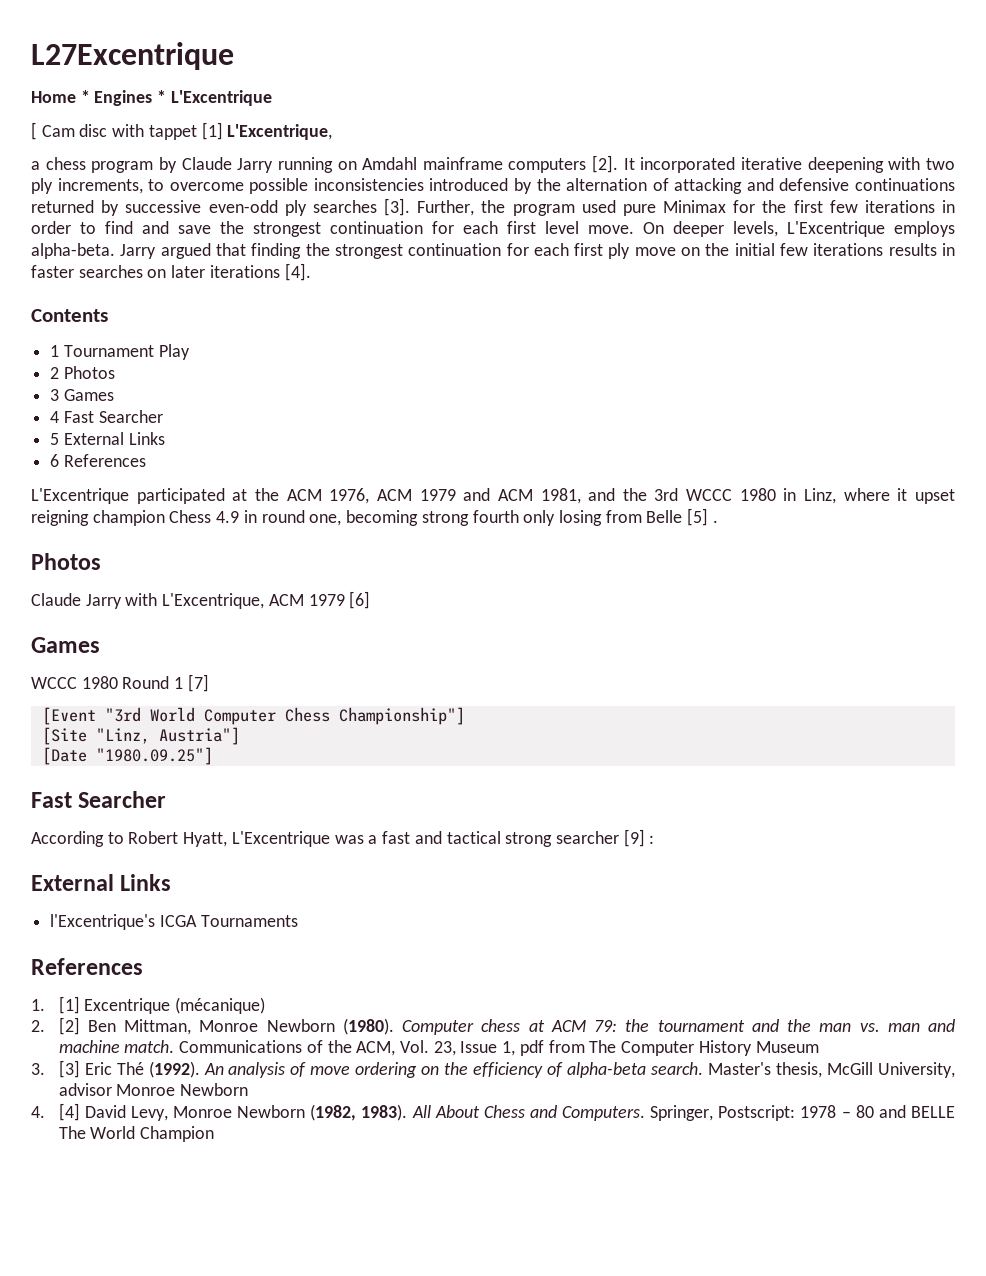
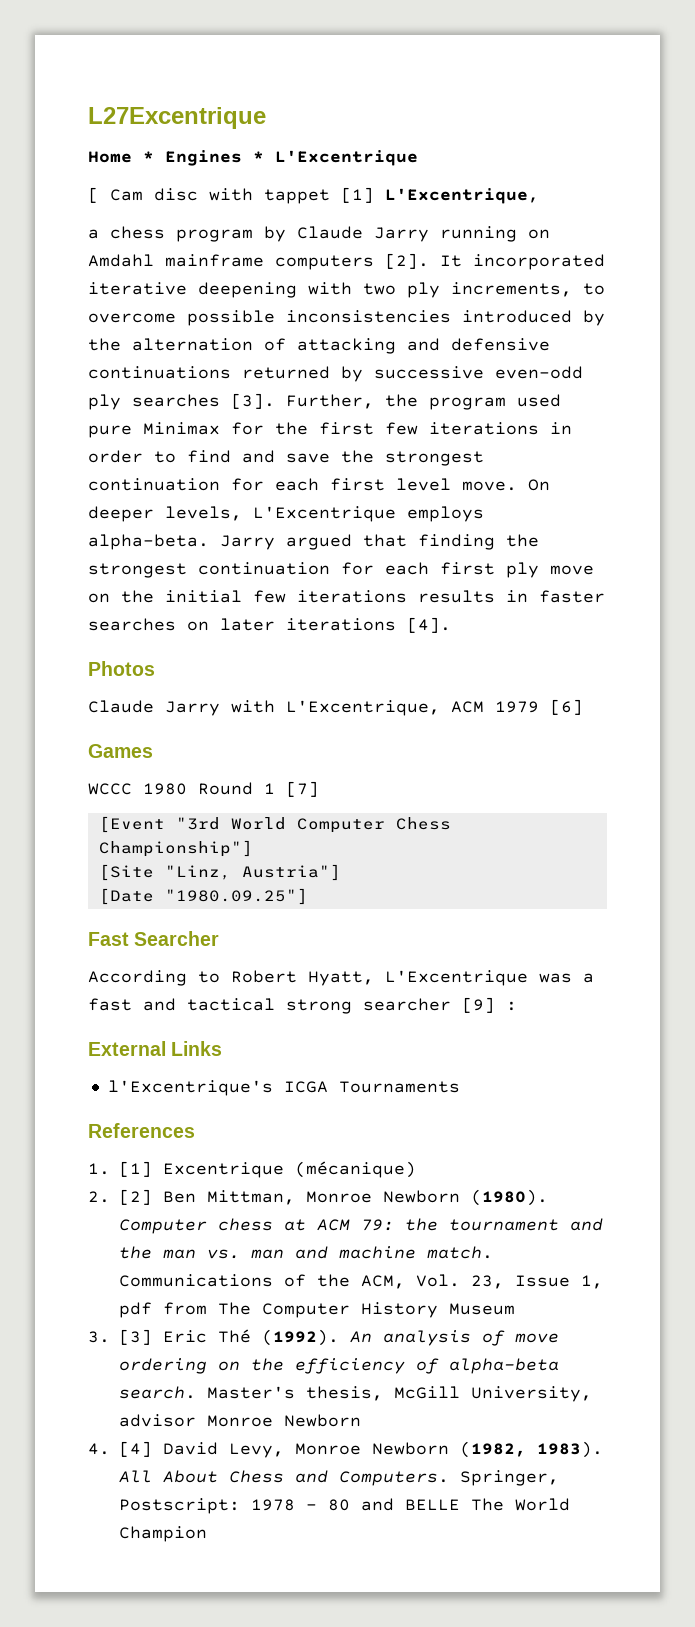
- Contents
- 1 Tournament Play
- 2 Photos
- 3 Games
- 4 Fast Searcher
- 5 External Links
- 6 References
- L'Excentrique participated at the ACM 1976, ACM 1979 and ACM 1981, and the 3rd WCCC 1980 in Linz, where it upset reigning champion Chess 4.9 in round one, becoming strong fourth only losing from Belle [5] .

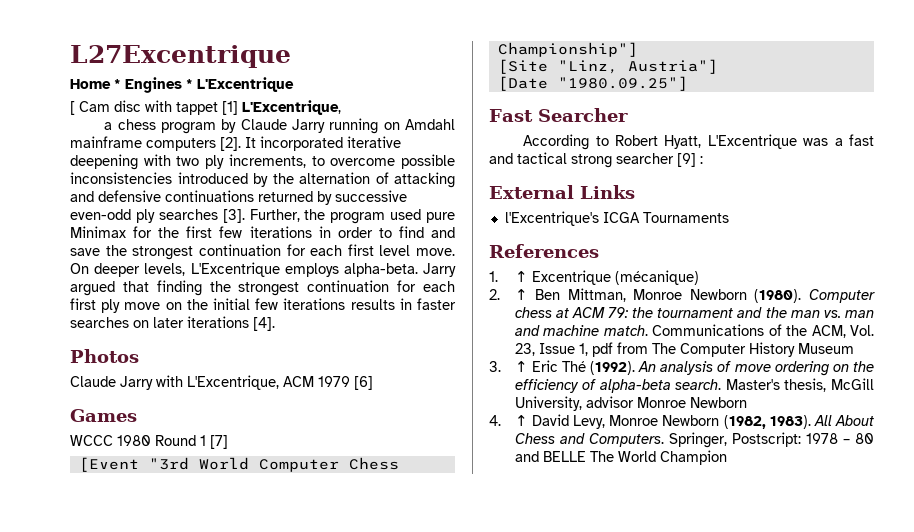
- 1. [1] Excentrique (mécanique)
+ 1. ↑ Excentrique (mécanique)
- 2. [2] Ben Mittman, Monroe Newborn (1980).
+ 2. ↑ Ben Mittman, Monroe Newborn (1980).
- 3. [3] Eric Thé (1992).
+ 3. ↑ Eric Thé (1992).
- 4. [4] David Levy, Monroe Newborn (1982, 1983).
+ 4. ↑ David Levy, Monroe Newborn (1982, 1983).

